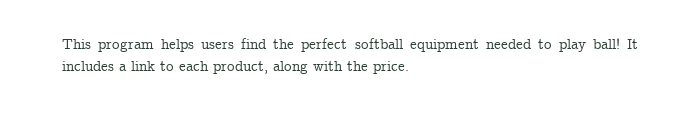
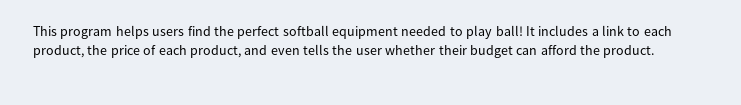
- It includes a link to each product, along with the price.
+ It includes a link to each product, the price of each product, and even tells the user whether their budget can afford the product.

